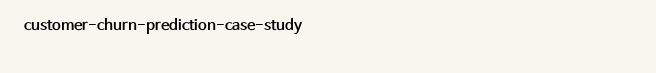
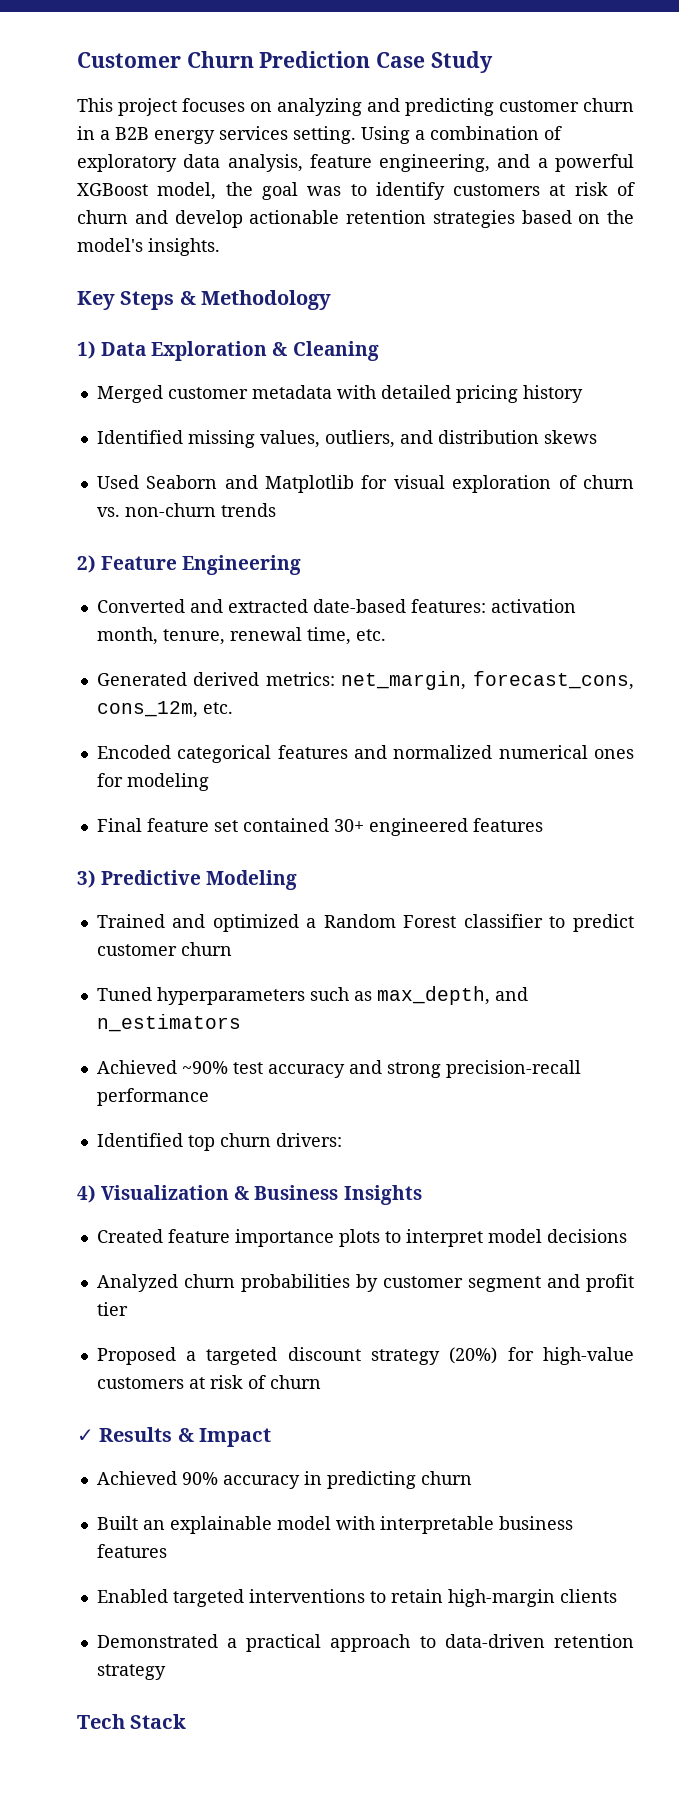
- customer-churn-prediction-case-study
+ Customer Churn Prediction Case Study
+ This project focuses on analyzing and predicting customer churn in a B2B energy services setting. Using a combination of exploratory data analysis, feature engineering, and a powerful XGBoost model, the goal was to identify customers at risk of churn and develop actionable retention strategies based on the model's insights.
+ Key Steps & Methodology
+ 1) Data Exploration & Cleaning
+ Merged customer metadata with detailed pricing history
+ Identified missing values, outliers, and distribution skews
+ Used Seaborn and Matplotlib for visual exploration of churn vs. non-churn trends
+ 2) Feature Engineering
+ Converted and extracted date-based features: activation month, tenure, renewal time, etc.
+ Generated derived metrics: net_margin, forecast_cons, cons_12m, etc.
+ Encoded categorical features and normalized numerical ones for modeling
+ Final feature set contained 30+ engineered features
+ 3) Predictive Modeling
+ Trained and optimized a Random Forest classifier to predict customer churn
+ Tuned hyperparameters such as max_depth, and n_estimators
+ Achieved ~90% test accuracy and strong precision-recall performance
+ Identified top churn drivers:
+ 4) Visualization & Business Insights
+ Created feature importance plots to interpret model decisions
+ Analyzed churn probabilities by customer segment and profit tier
+ Proposed a targeted discount strategy (20%) for high-value customers at risk of churn
+ ✓ Results & Impact
+ Achieved 90% accuracy in predicting churn
+ Built an explainable model with interpretable business features
+ Enabled targeted interventions to retain high-margin clients
+ Demonstrated a practical approach to data-driven retention strategy
+ Tech Stack

